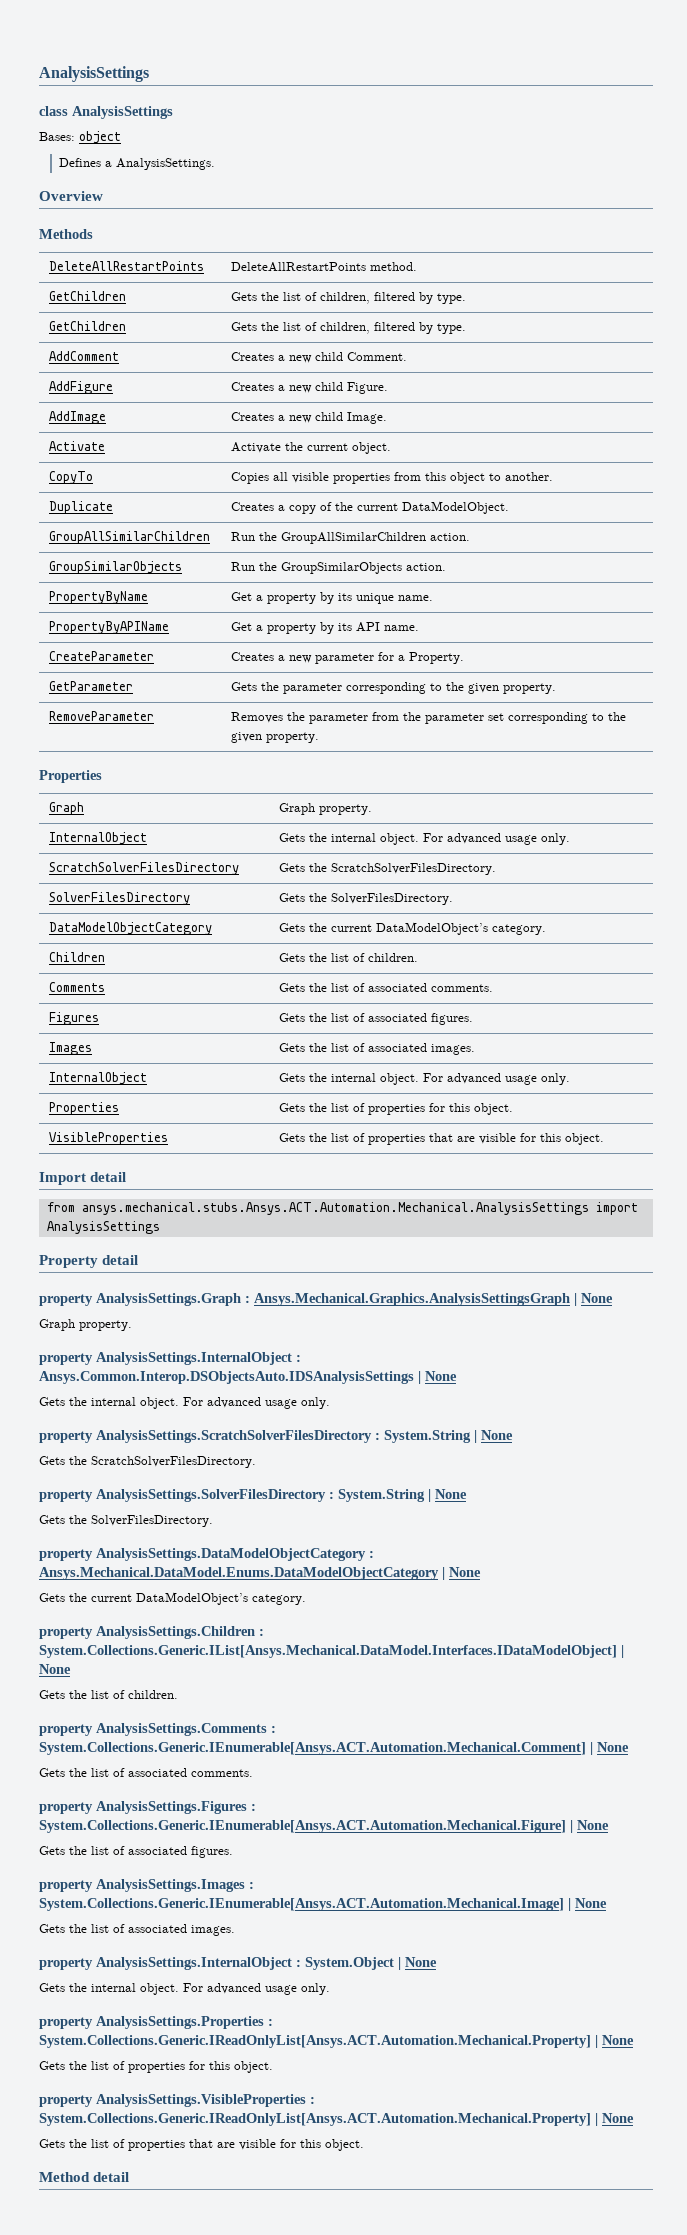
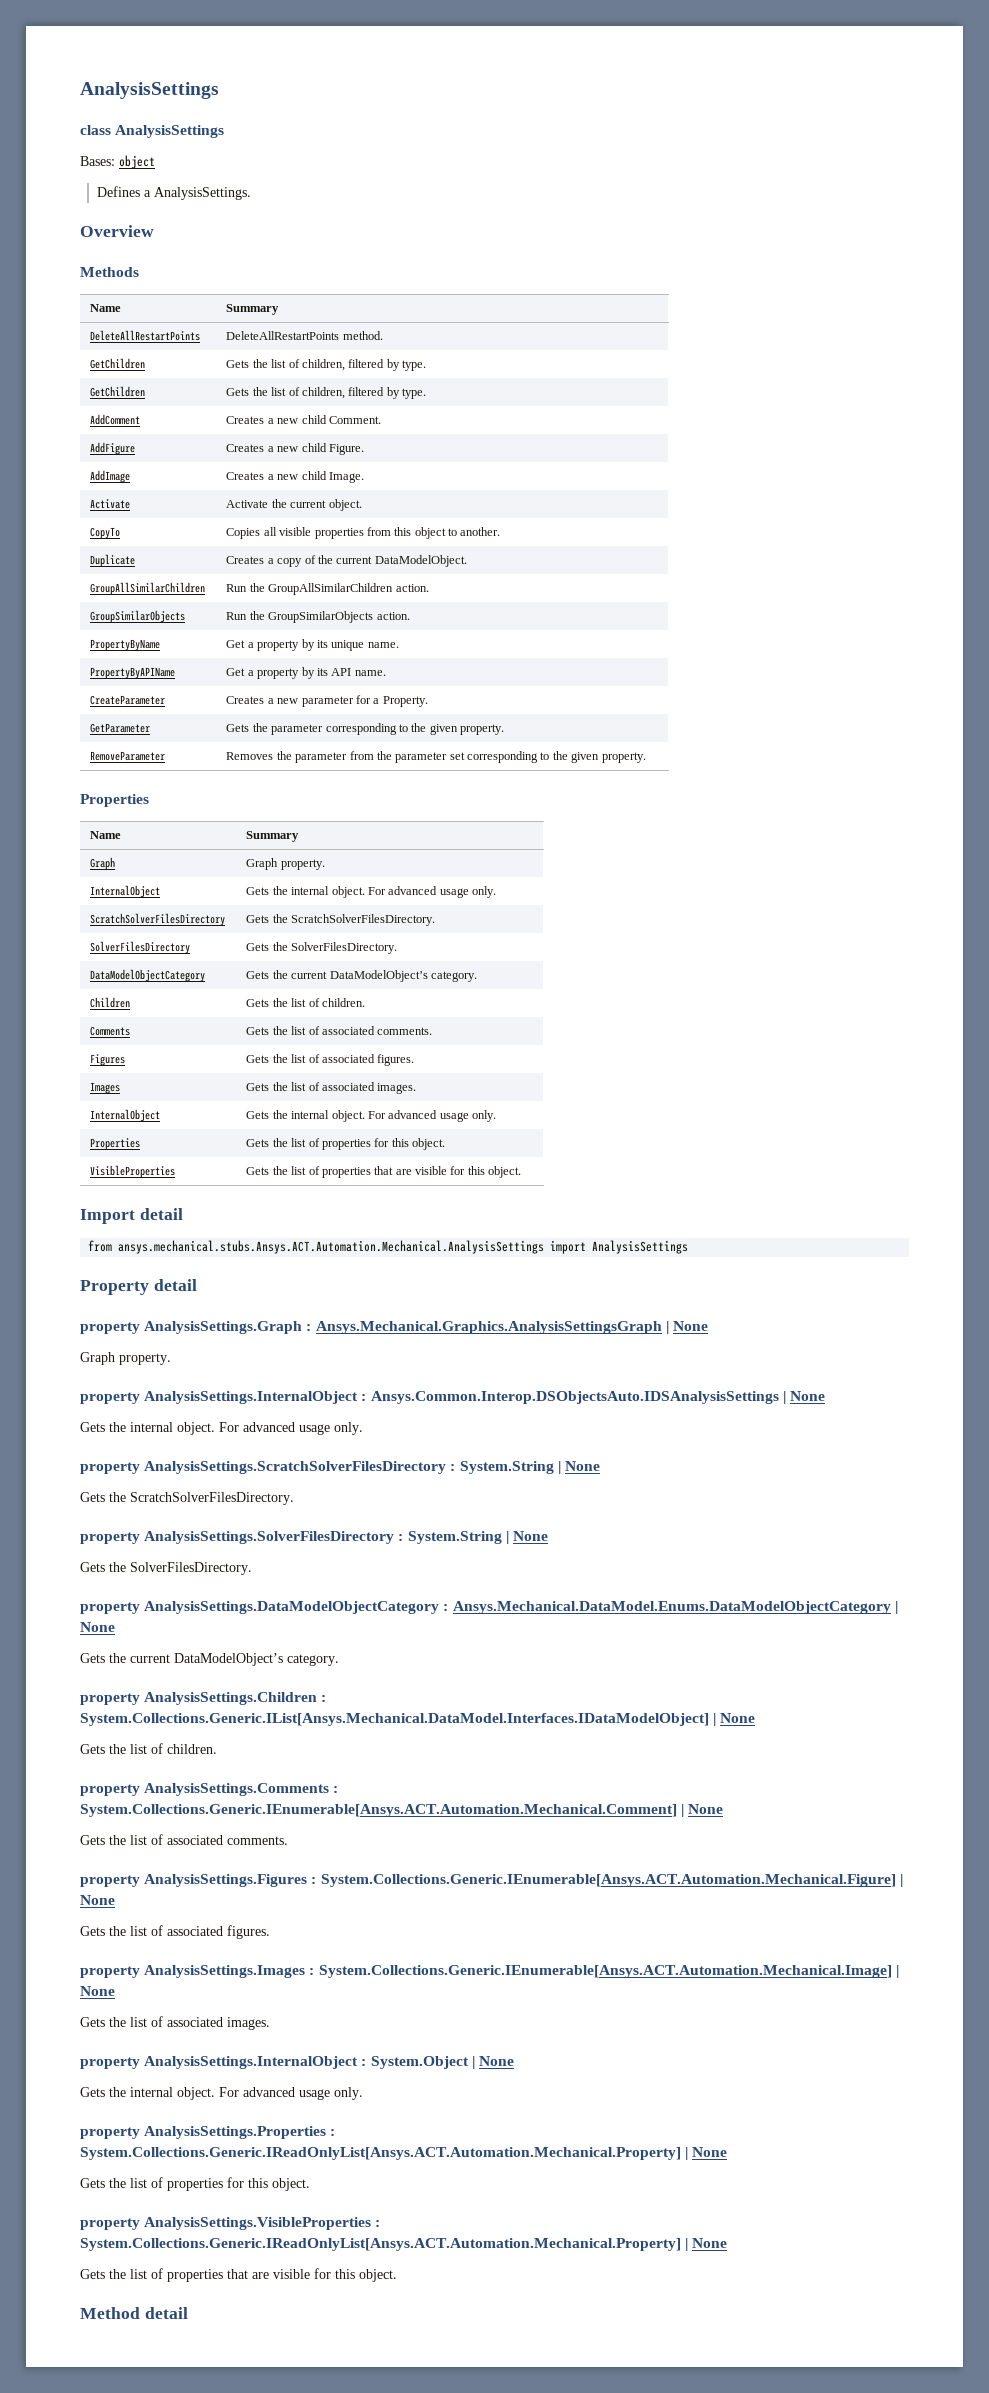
  Methods
+ Name | Summary
  RemoveParameter | Removes the parameter from the parameter set corresponding to the given property.
  Properties
+ Name | Summary

